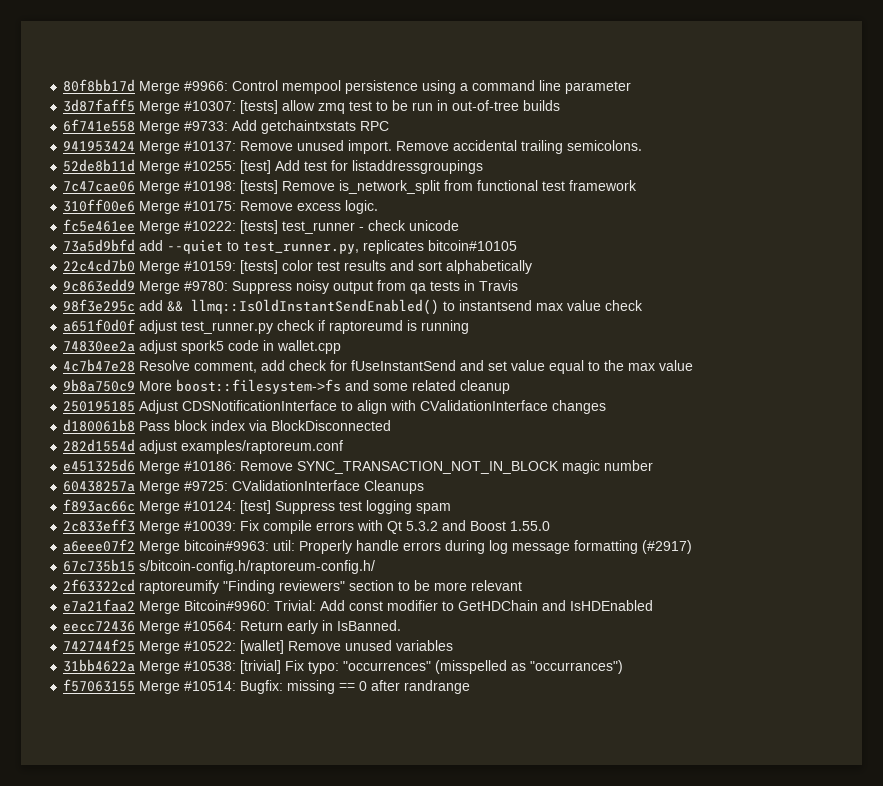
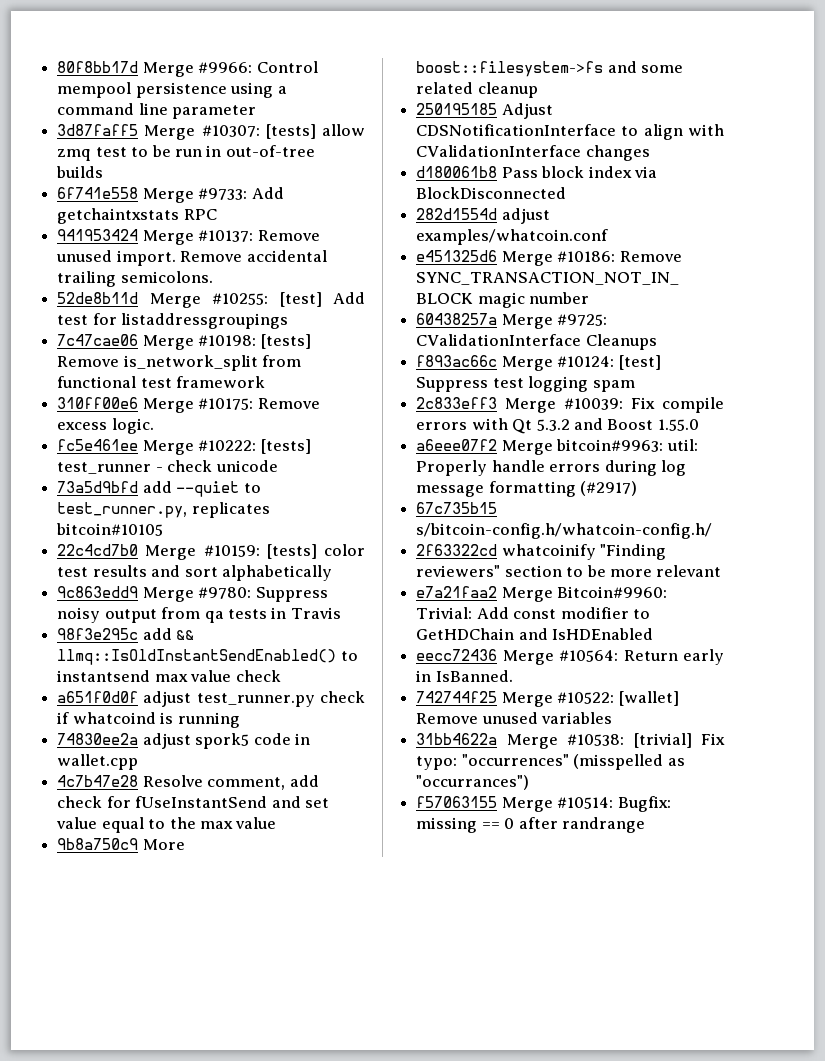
- a651f0d0f adjust test_runner.py check if raptoreumd is running
+ a651f0d0f adjust test_runner.py check if whatcoind is running
- 282d1554d adjust examples/raptoreum.conf
+ 282d1554d adjust examples/whatcoin.conf
- 67c735b15 s/bitcoin-config.h/raptoreum-config.h/
+ 67c735b15 s/bitcoin-config.h/whatcoin-config.h/
- 2f63322cd raptoreumify "Finding reviewers" section to be more relevant
+ 2f63322cd whatcoinify "Finding reviewers" section to be more relevant

